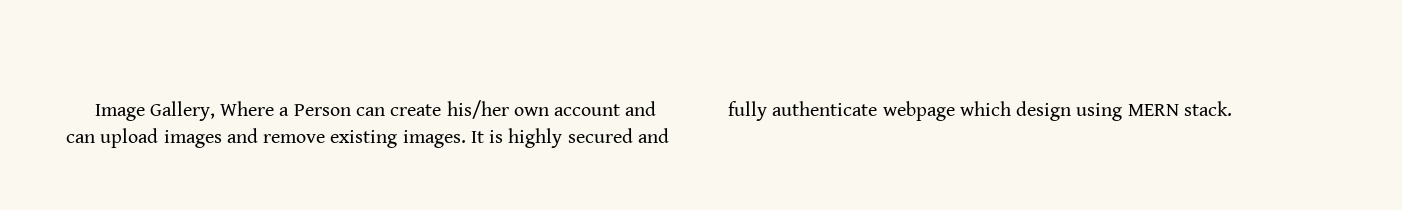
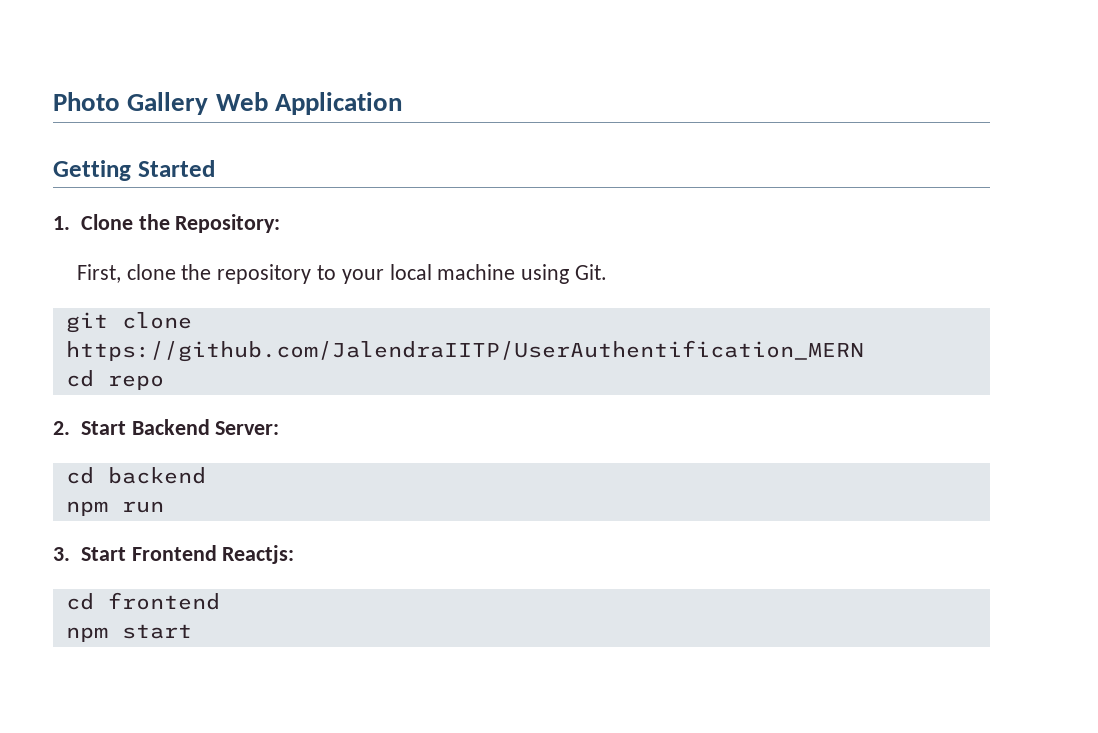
- Image Gallery, Where a Person can create his/her own account and can upload images and remove existing images. It is highly secured and fully authenticate webpage which design using MERN stack.
+ Photo Gallery Web Application
+ Getting Started
+ 1. Clone the Repository:
+ First, clone the repository to your local machine using Git.
+ git clone https://github.com/JalendraIITP/UserAuthentification_MERN
+ cd repo
+ 2. Start Backend Server:
+ cd backend
+ npm run
+ 3. Start Frontend Reactjs:
+ cd frontend
+ npm start

